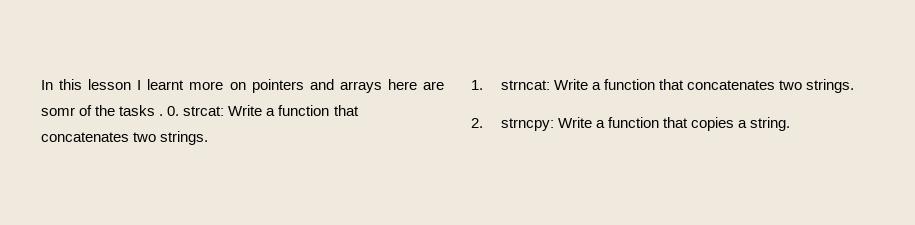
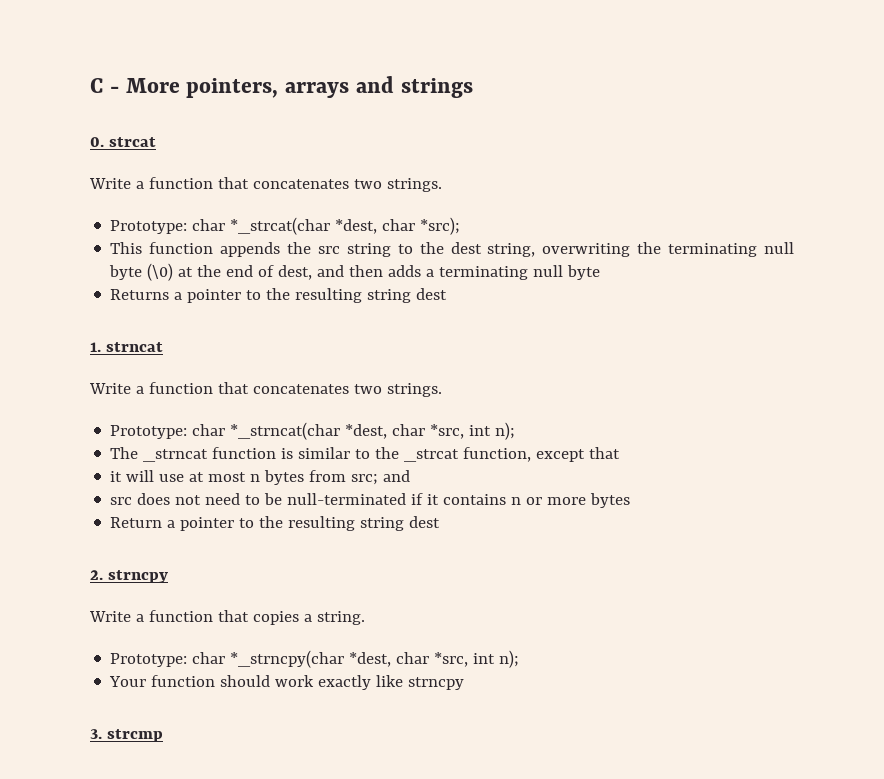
- In this lesson I learnt more on pointers and arrays here are somr of the tasks . 0. strcat: Write a function that concatenates two strings.
- 1. strncat: Write a function that concatenates two strings.
- 2. strncpy: Write a function that copies a string.
+ C - More pointers, arrays and strings
+ 0. strcat
+ Write a function that concatenates two strings.
+ Prototype: char *_strcat(char *dest, char *src);
+ This function appends the src string to the dest string, overwriting the terminating null byte (\0) at the end of dest, and then adds a terminating null byte
+ Returns a pointer to the resulting string dest
+ 1. strncat
+ Write a function that concatenates two strings.
+ Prototype: char *_strncat(char *dest, char *src, int n);
+ The _strncat function is similar to the _strcat function, except that
+ it will use at most n bytes from src; and
+ src does not need to be null-terminated if it contains n or more bytes
+ Return a pointer to the resulting string dest
+ 2. strncpy
+ Write a function that copies a string.
+ Prototype: char *_strncpy(char *dest, char *src, int n);
+ Your function should work exactly like strncpy
+ 3. strcmp

